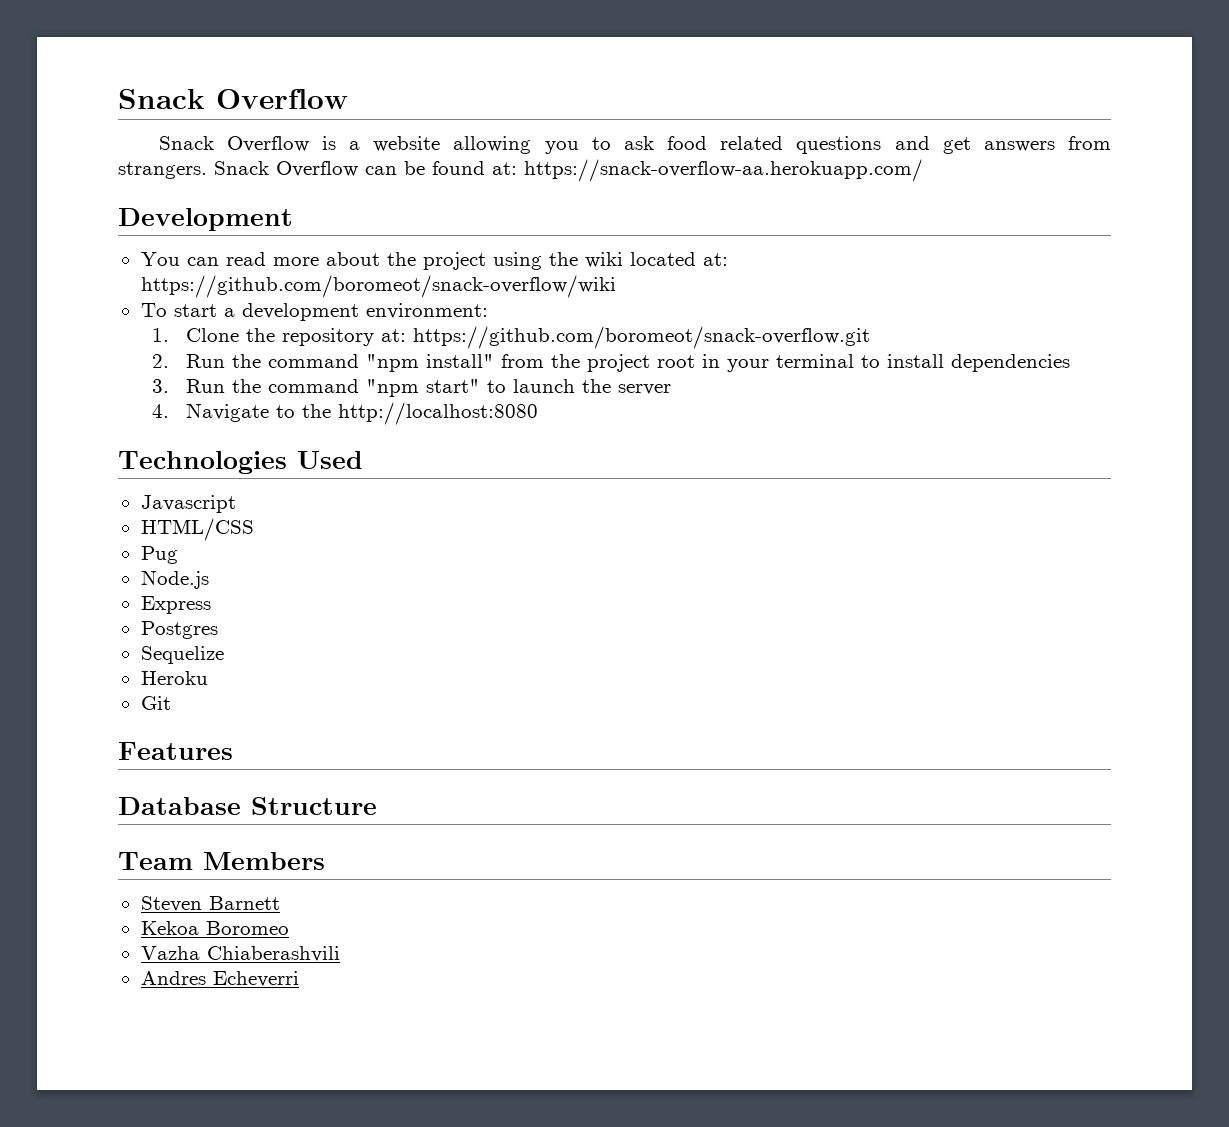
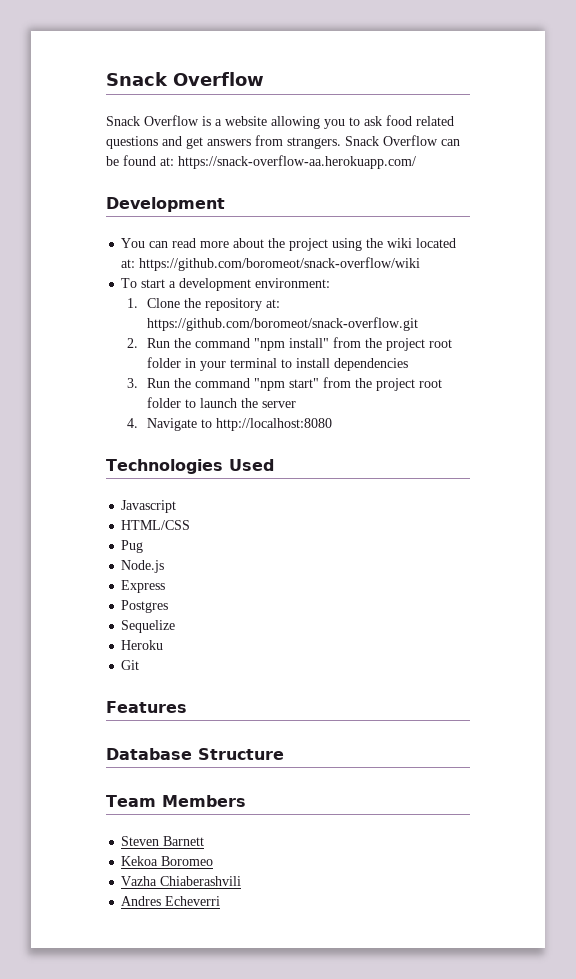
- 2. Run the command "npm install" from the project root in your terminal to install dependencies
+ 2. Run the command "npm install" from the project root folder in your terminal to install dependencies
- 3. Run the command "npm start" to launch the server
+ 3. Run the command "npm start" from the project root folder to launch the server
- 4. Navigate to the http://localhost:8080
+ 4. Navigate to http://localhost:8080

